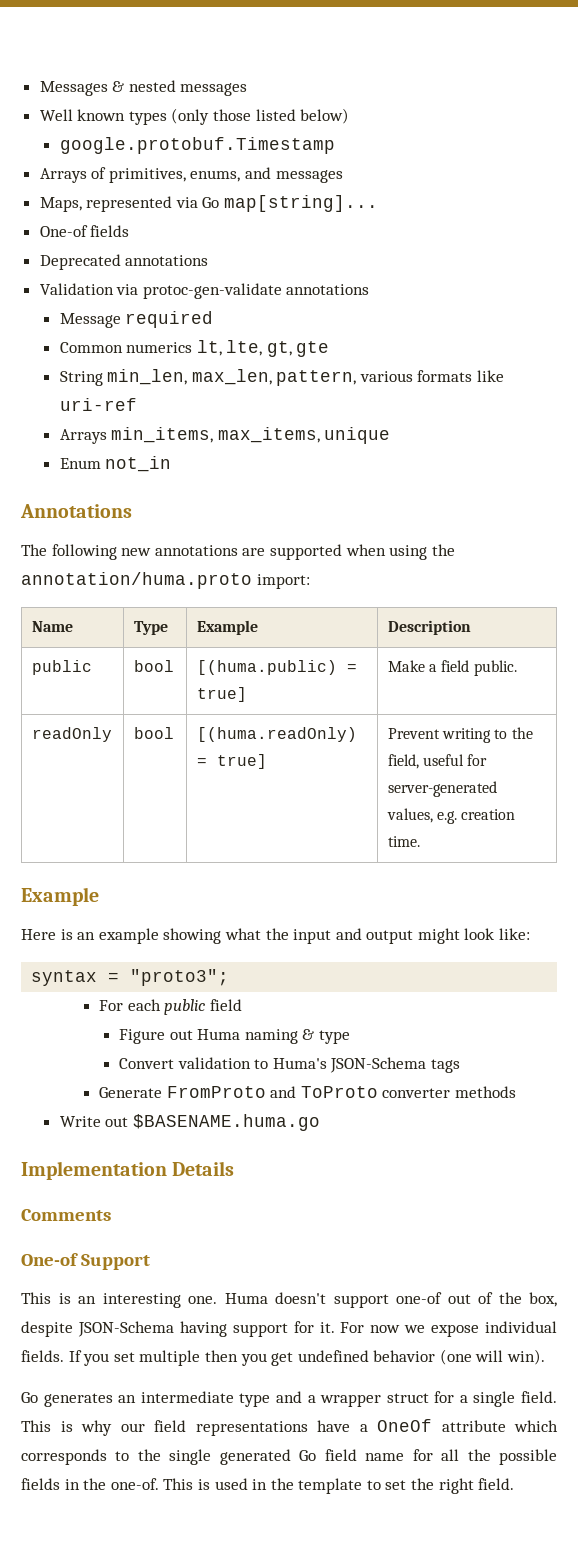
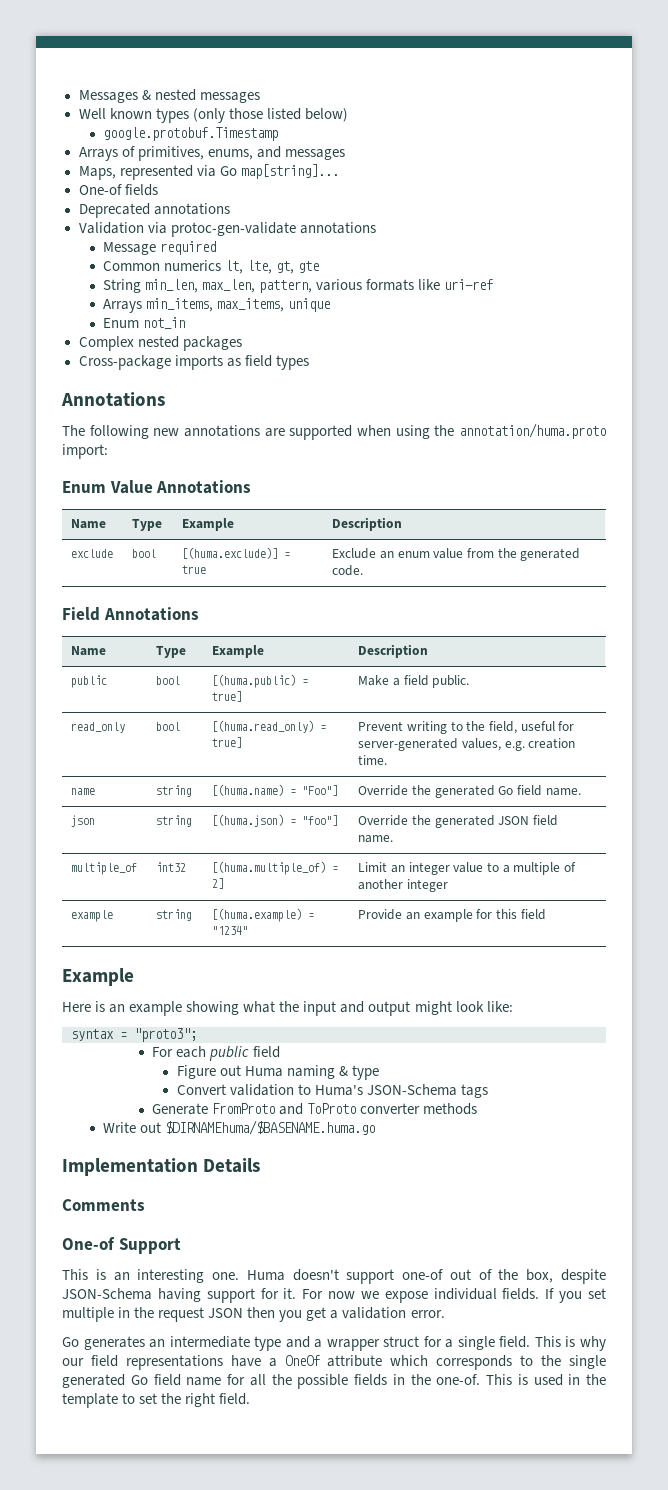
+ Complex nested packages
+ Cross-package imports as field types
+ Enum Value Annotations
+ Name | Type | Example | Description
+ exclude | bool | [(huma.exclude)] = true | Exclude an enum value from the generated code.
+ Field Annotations
- readOnly | bool | [(huma.readOnly) = true] | Prevent writing to the field, useful for server-generated values, e.g. creation time.
+ read_only | bool | [(huma.read_only) = true] | Prevent writing to the field, useful for server-generated values, e.g. creation time.
+ name | string | [(huma.name) = "Foo"] | Override the generated Go field name.
+ json | string | [(huma.json) = "foo"] | Override the generated JSON field name.
+ multiple_of | int32 | [(huma.multiple_of) = 2] | Limit an integer value to a multiple of another integer
+ example | string | [(huma.example) = "1234" | Provide an example for this field
- Write out $BASENAME.huma.go
+ Write out $DIRNAMEhuma/$BASENAME.huma.go
- If you set multiple then you get undefined behavior (one will win).
+ If you set multiple in the request JSON then you get a validation error.

